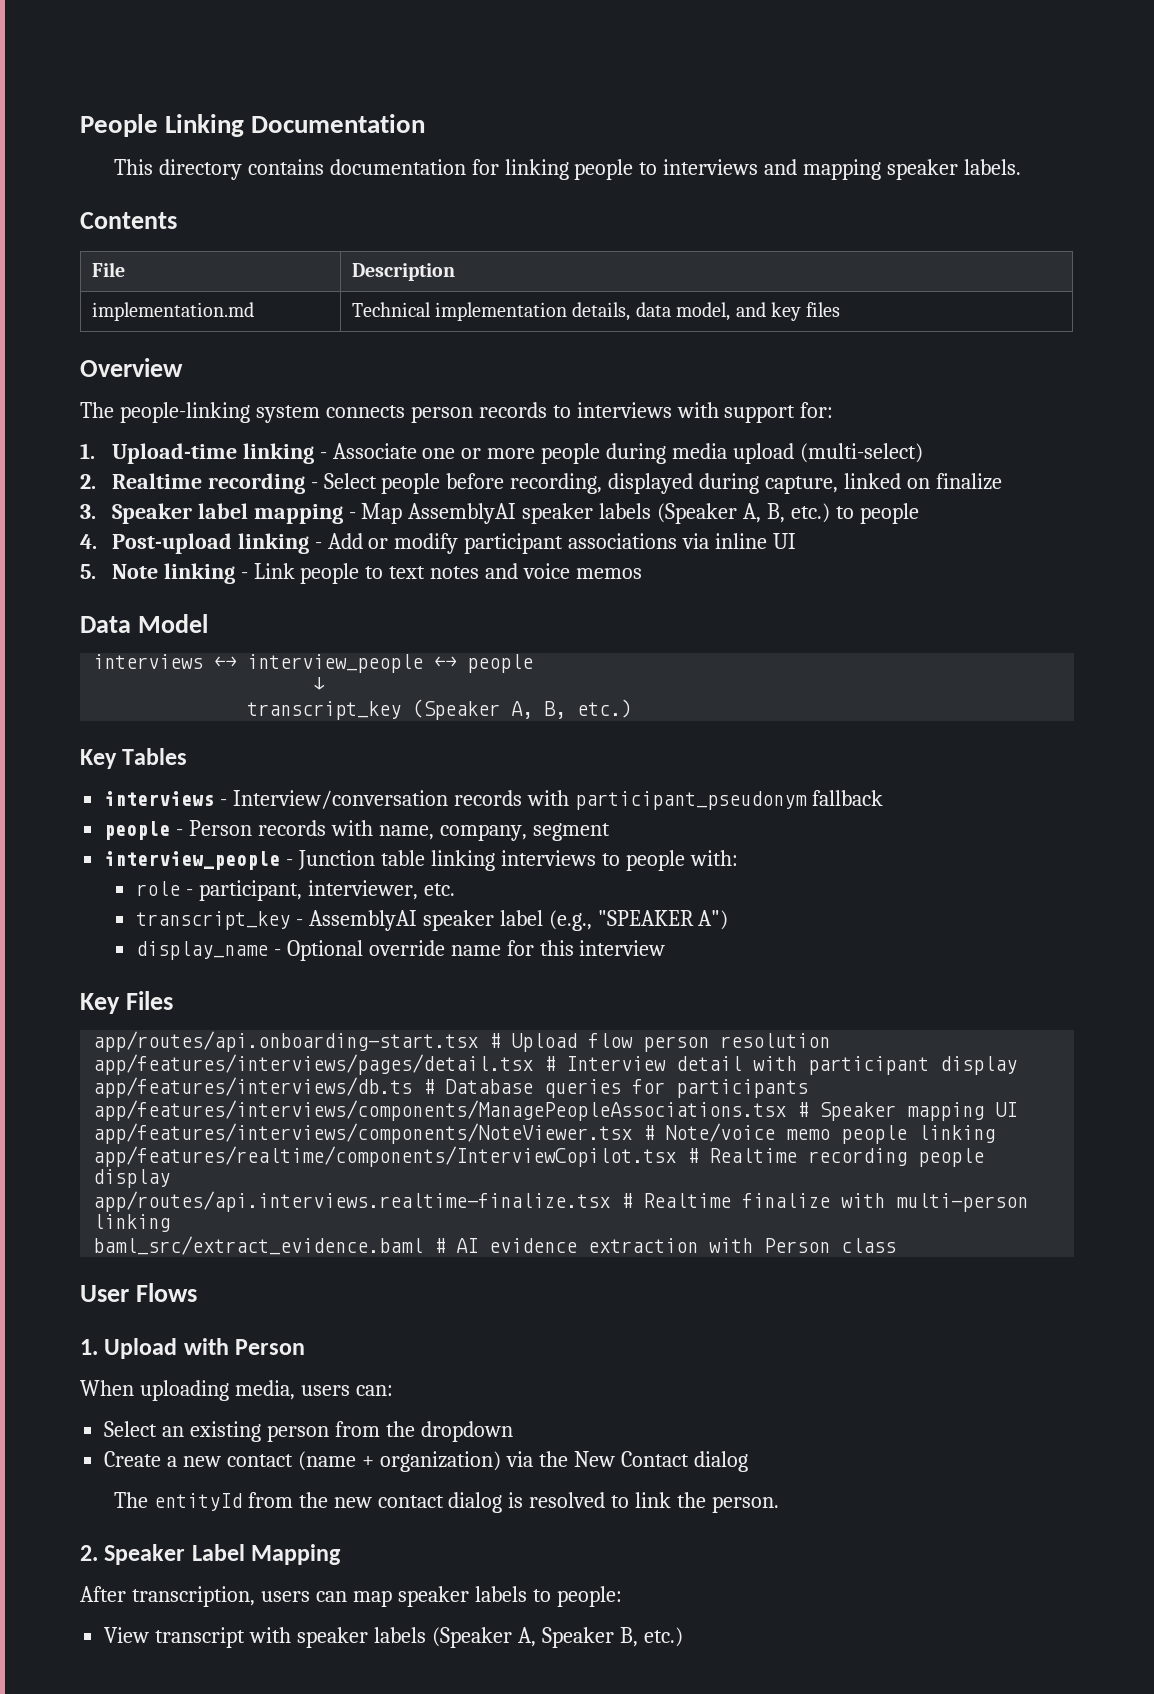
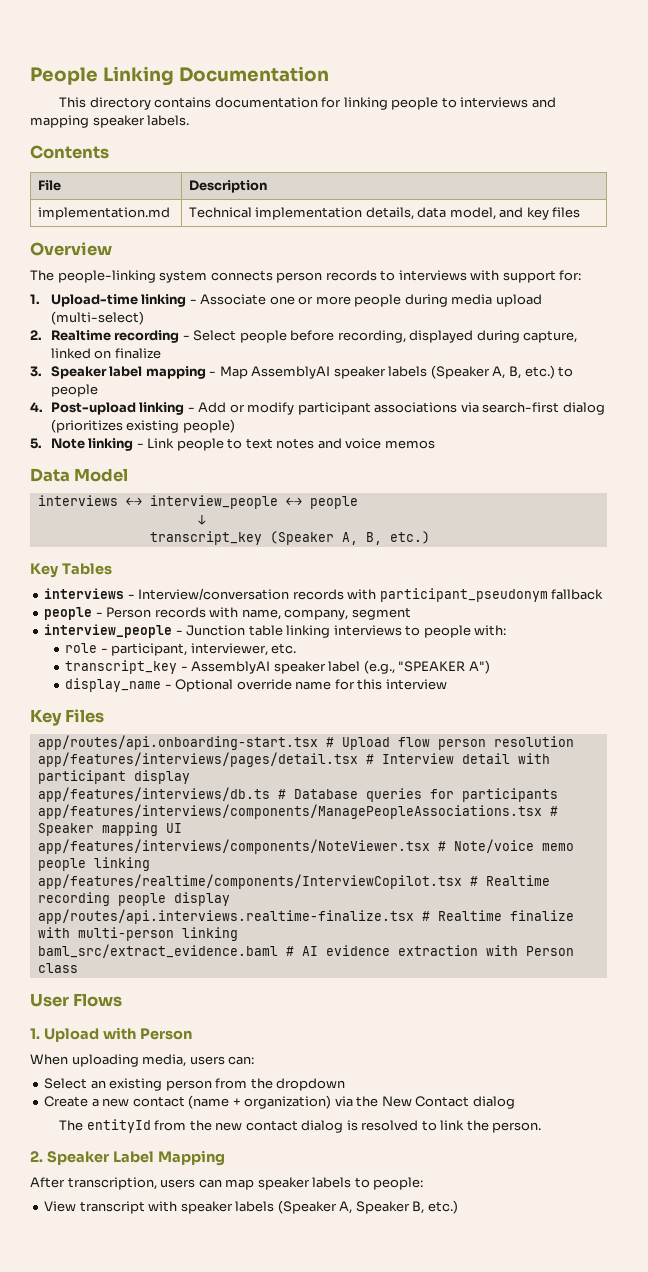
- 4. Post-upload linking - Add or modify participant associations via inline UI
+ 4. Post-upload linking - Add or modify participant associations via search-first dialog (prioritizes existing people)

